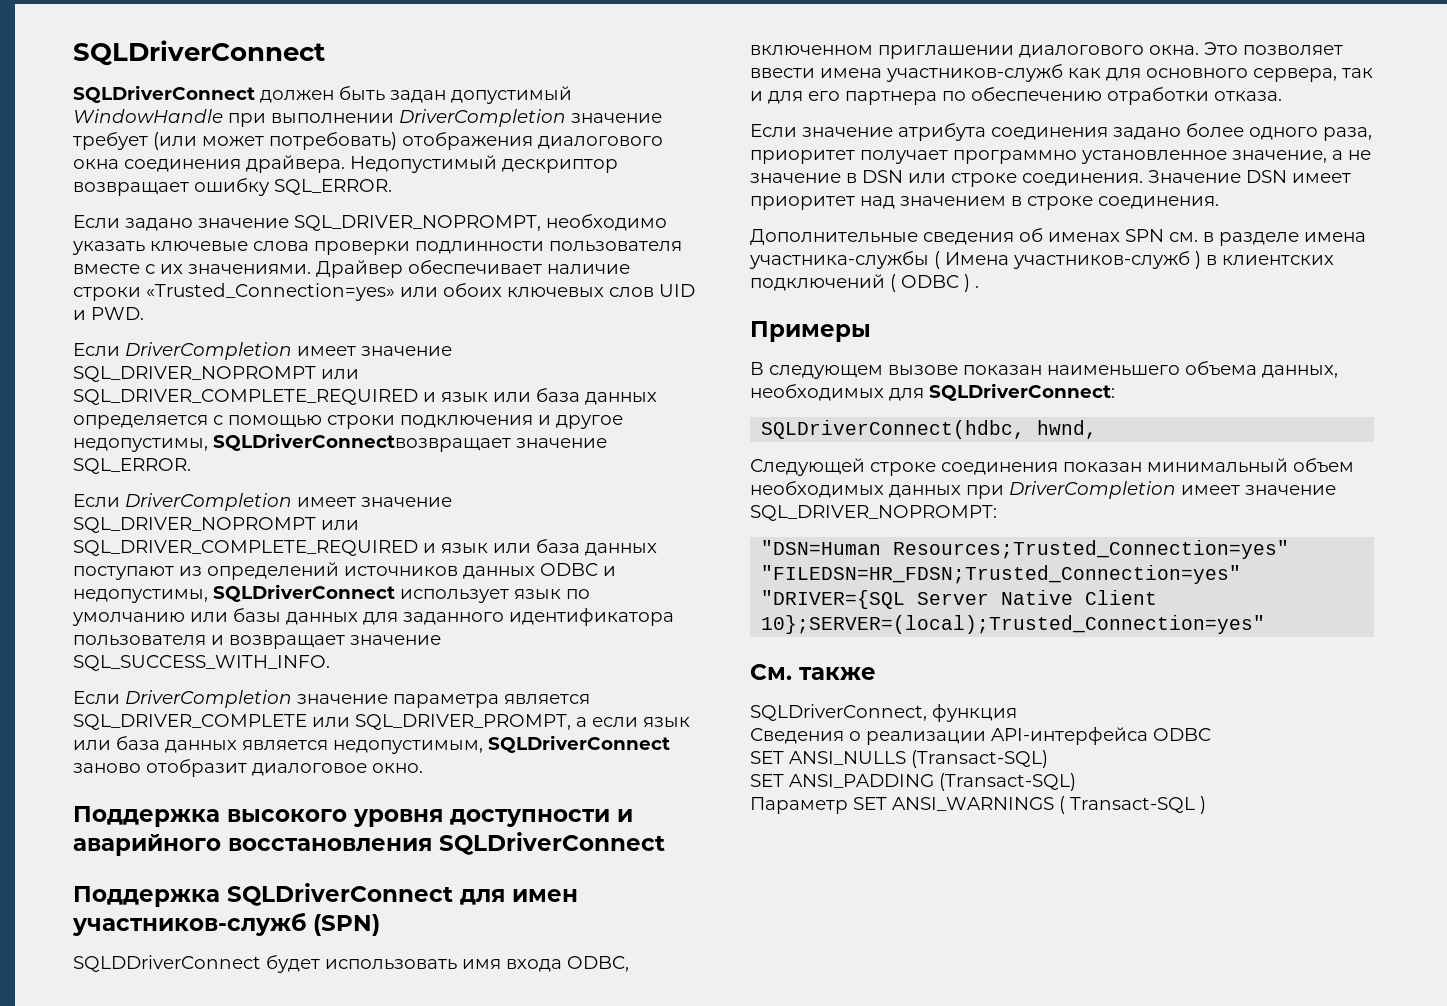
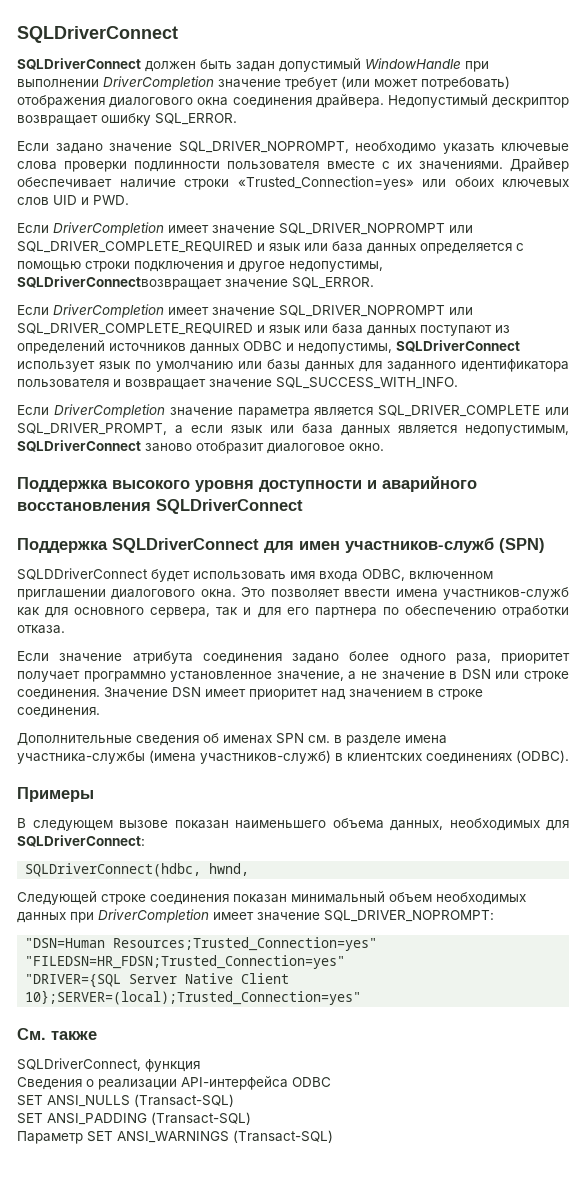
- Дополнительные сведения об именах SPN см. в разделе имена участника-службы ( Имена участников-служб ) в клиентских подключений ( ODBC ) .
+ Дополнительные сведения об именах SPN см. в разделе имена участника-службы (имена участников-служб) в клиентских соединениях (ODBC).
- Параметр SET ANSI_WARNINGS ( Transact-SQL )
+ Параметр SET ANSI_WARNINGS (Transact-SQL)

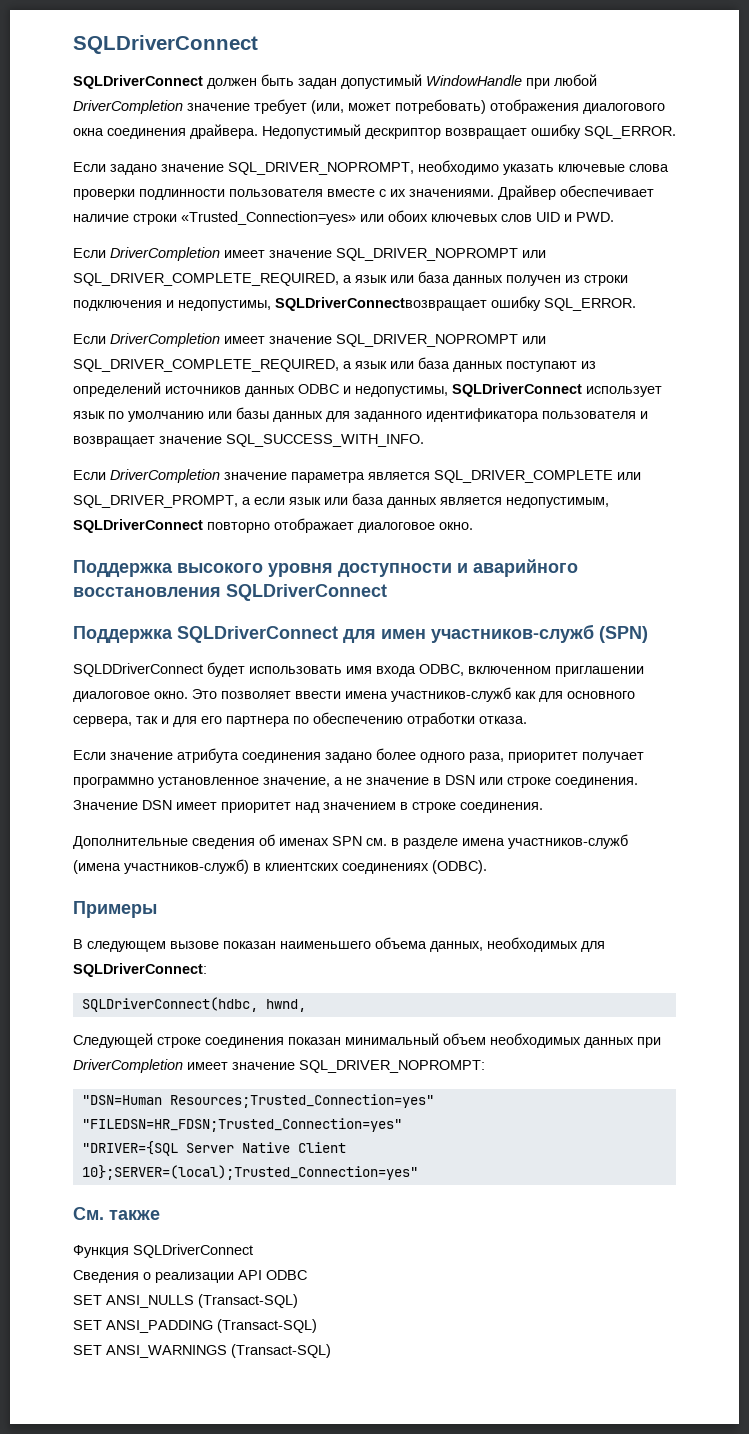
- SQLDriverConnect должен быть задан допустимый WindowHandle при выполнении DriverCompletion значение требует (или может потребовать) отображения диалогового окна соединения драйвера.
+ SQLDriverConnect должен быть задан допустимый WindowHandle при любой DriverCompletion значение требует (или, может потребовать) отображения диалогового окна соединения драйвера.
- Если DriverCompletion имеет значение SQL_DRIVER_NOPROMPT или SQL_DRIVER_COMPLETE_REQUIRED и язык или база данных определяется с помощью строки подключения и другое недопустимы, SQLDriverConnectвозвращает значение SQL_ERROR.
+ Если DriverCompletion имеет значение SQL_DRIVER_NOPROMPT или SQL_DRIVER_COMPLETE_REQUIRED, а язык или база данных получен из строки подключения и недопустимы, SQLDriverConnectвозвращает ошибку SQL_ERROR.
- Если DriverCompletion имеет значение SQL_DRIVER_NOPROMPT или SQL_DRIVER_COMPLETE_REQUIRED и язык или база данных поступают из определений источников данных ODBC и недопустимы, SQLDriverConnect использует язык по умолчанию или базы данных для заданного идентификатора пользователя и возвращает значение SQL_SUCCESS_WITH_INFO.
+ Если DriverCompletion имеет значение SQL_DRIVER_NOPROMPT или SQL_DRIVER_COMPLETE_REQUIRED, а язык или база данных поступают из определений источников данных ODBC и недопустимы, SQLDriverConnect использует язык по умолчанию или базы данных для заданного идентификатора пользователя и возвращает значение SQL_SUCCESS_WITH_INFO.
- Если DriverCompletion значение параметра является SQL_DRIVER_COMPLETE или SQL_DRIVER_PROMPT, а если язык или база данных является недопустимым, SQLDriverConnect заново отобразит диалоговое окно.
+ Если DriverCompletion значение параметра является SQL_DRIVER_COMPLETE или SQL_DRIVER_PROMPT, а если язык или база данных является недопустимым, SQLDriverConnect повторно отображает диалоговое окно.
- SQLDDriverConnect будет использовать имя входа ODBC, включенном приглашении диалогового окна.
+ SQLDDriverConnect будет использовать имя входа ODBC, включенном приглашении диалоговое окно.
- Дополнительные сведения об именах SPN см. в разделе имена участника-службы (имена участников-служб) в клиентских соединениях (ODBC).
+ Дополнительные сведения об именах SPN см. в разделе имена участников-служб (имена участников-служб) в клиентских соединениях (ODBC).
- SQLDriverConnect, функция
+ Функция SQLDriverConnect
- Сведения о реализации API-интерфейса ODBC
+ Сведения о реализации API ODBC
- Параметр SET ANSI_WARNINGS (Transact-SQL)
+ SET ANSI_WARNINGS (Transact-SQL)

